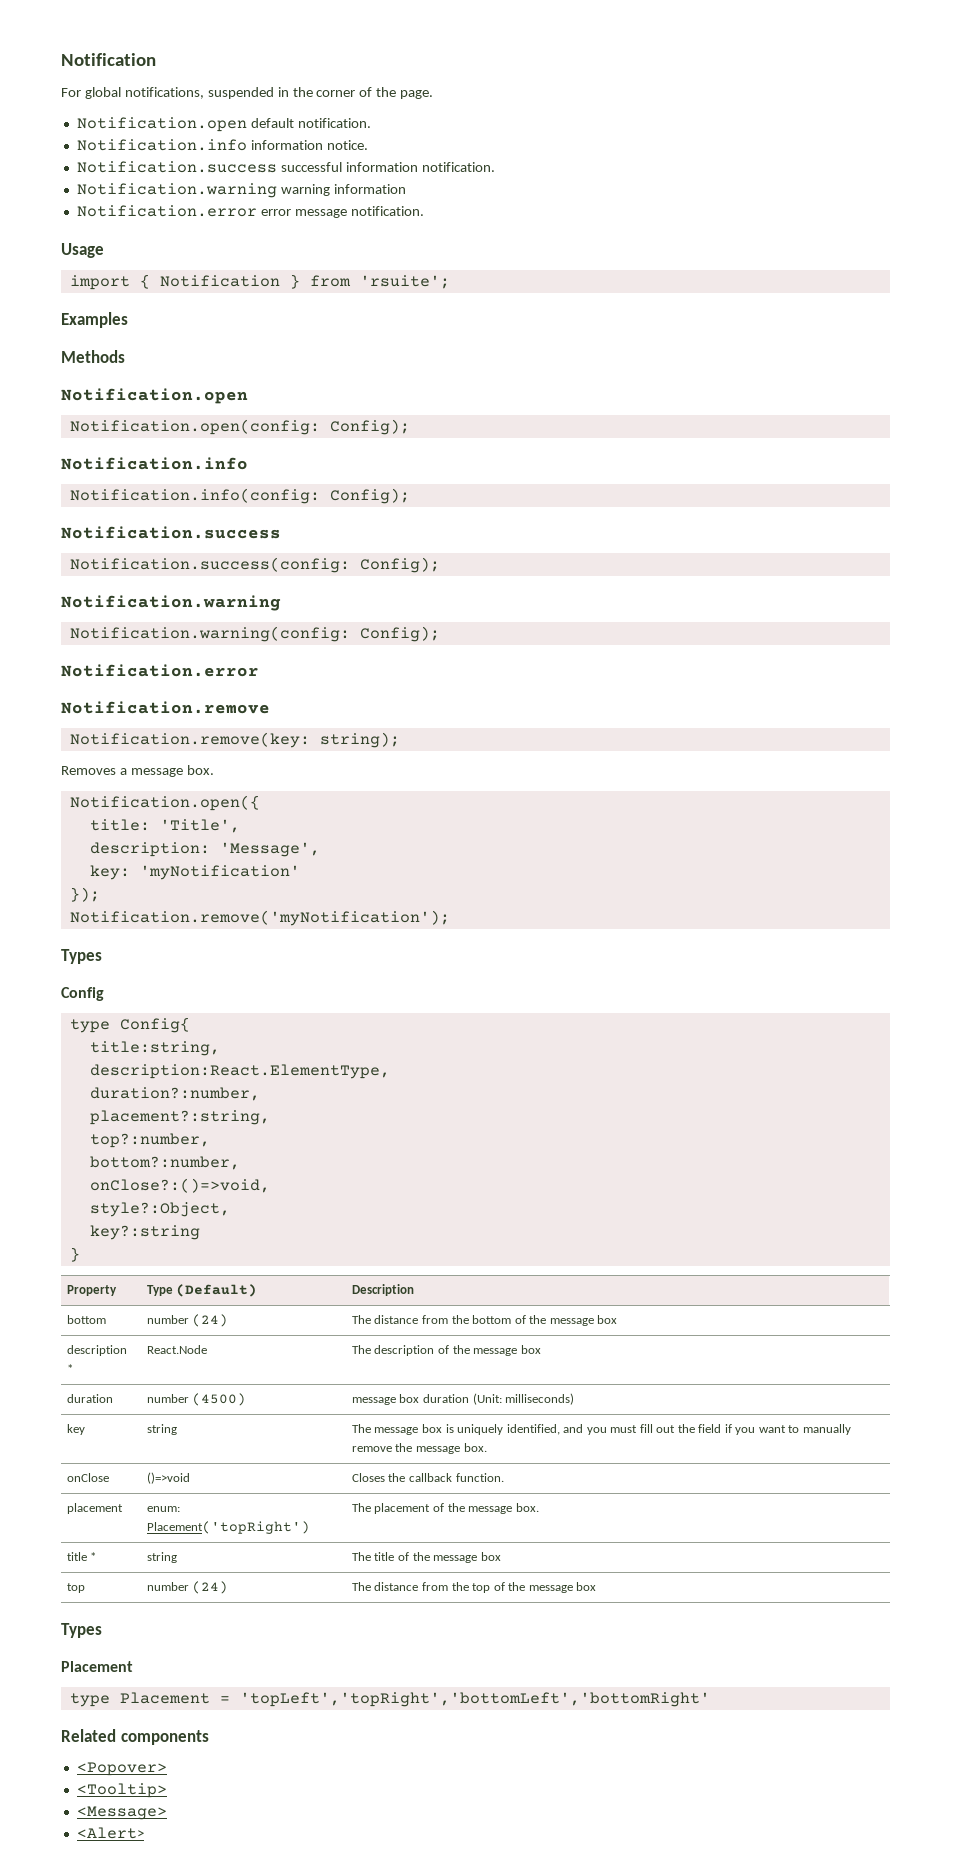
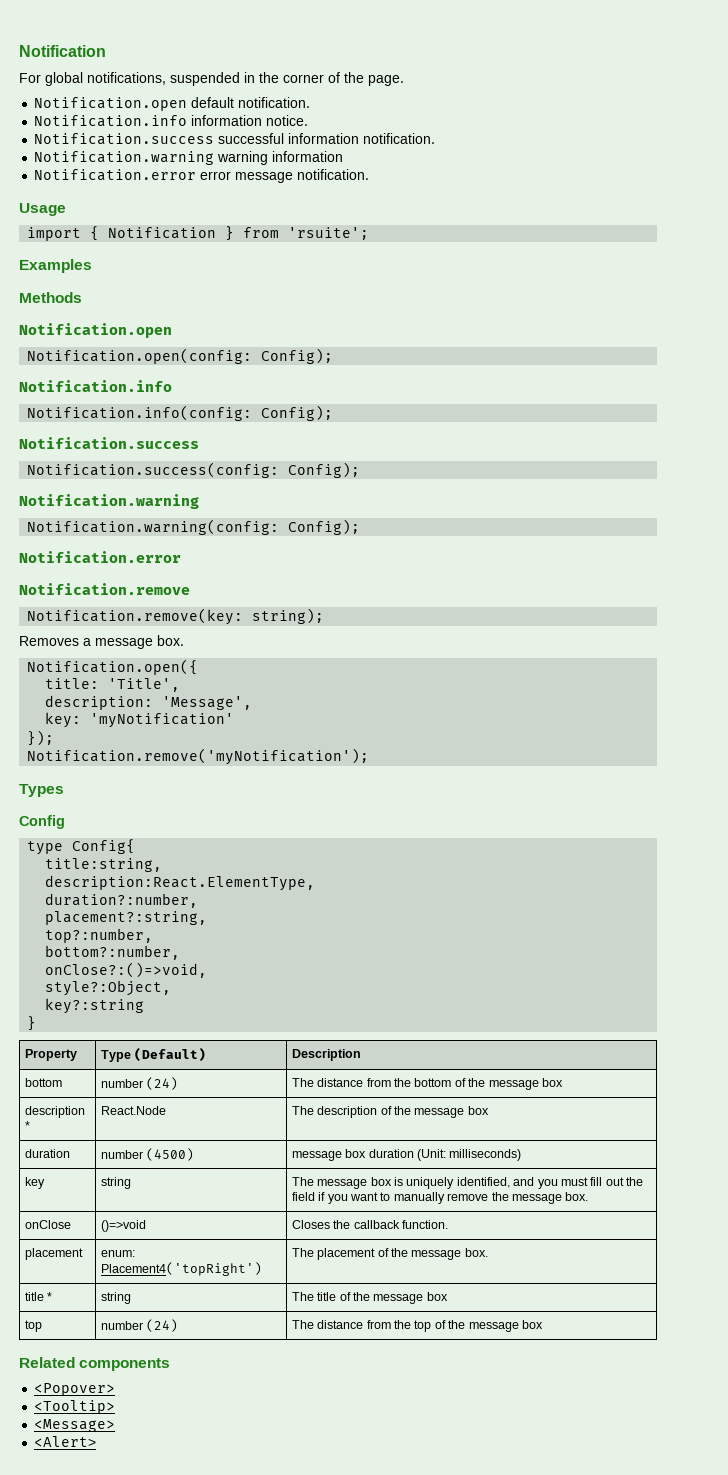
- placement | enum: Placement('topRight') | The placement of the message box.
+ placement | enum: Placement4('topRight') | The placement of the message box.
  top | number (24) | The distance from the top of the message box
- Types
- Placement
- type Placement = 'topLeft','topRight','bottomLeft','bottomRight'

